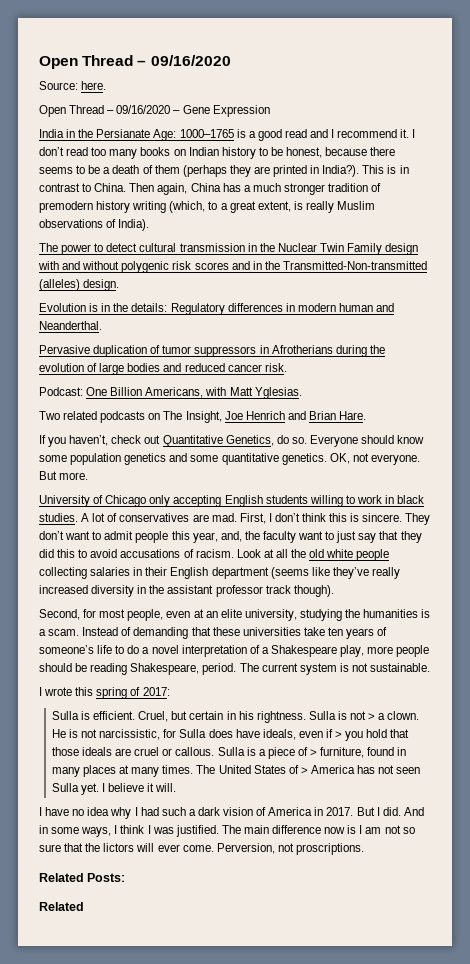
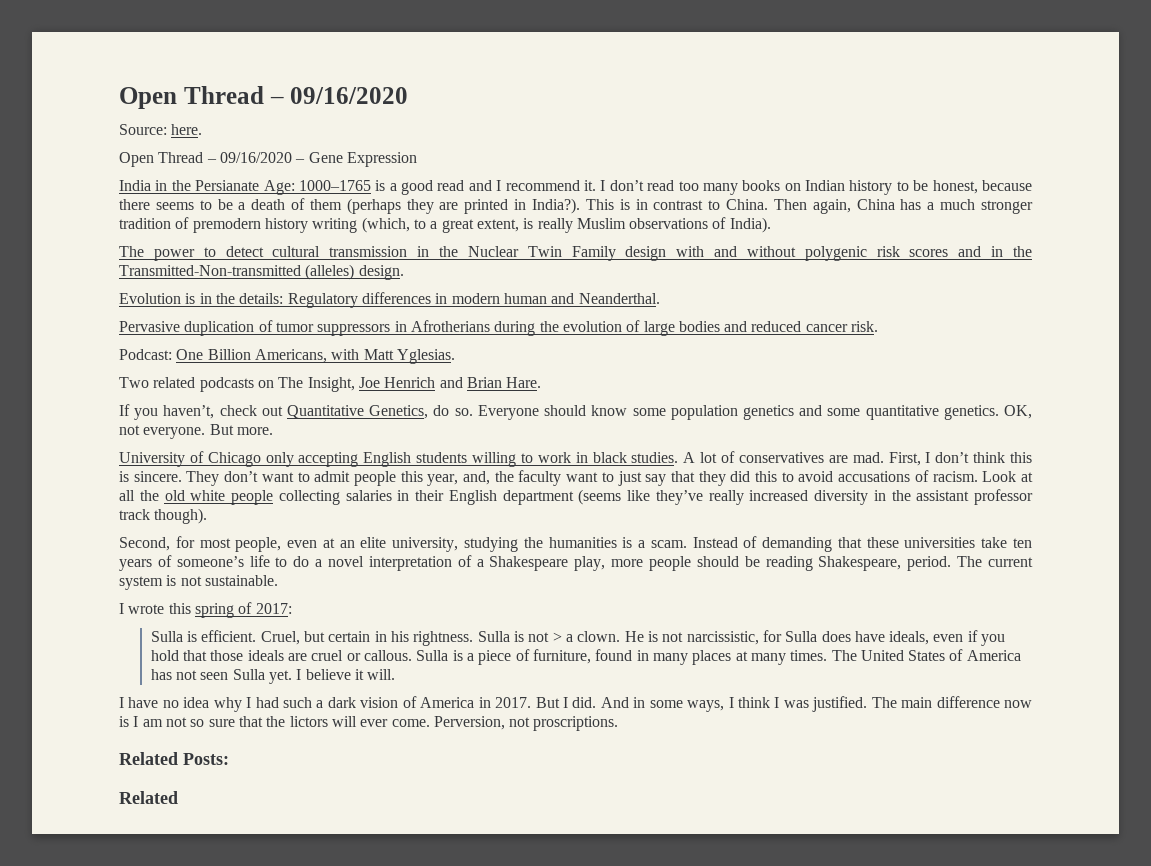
- He is not narcissistic, for Sulla does have ideals, even if > you hold that those ideals are cruel or callous.
+ He is not narcissistic, for Sulla does have ideals, even if you hold that those ideals are cruel or callous.
- Sulla is a piece of > furniture, found in many places at many times.
+ Sulla is a piece of furniture, found in many places at many times.
- The United States of > America has not seen Sulla yet.
+ The United States of America has not seen Sulla yet.

